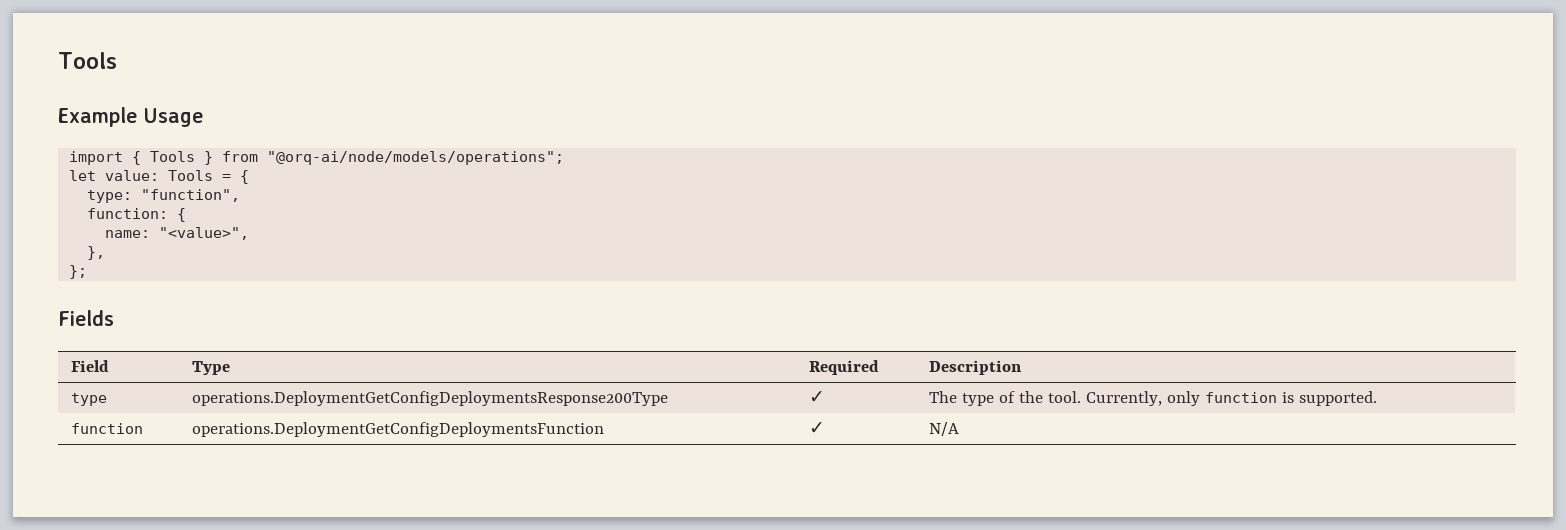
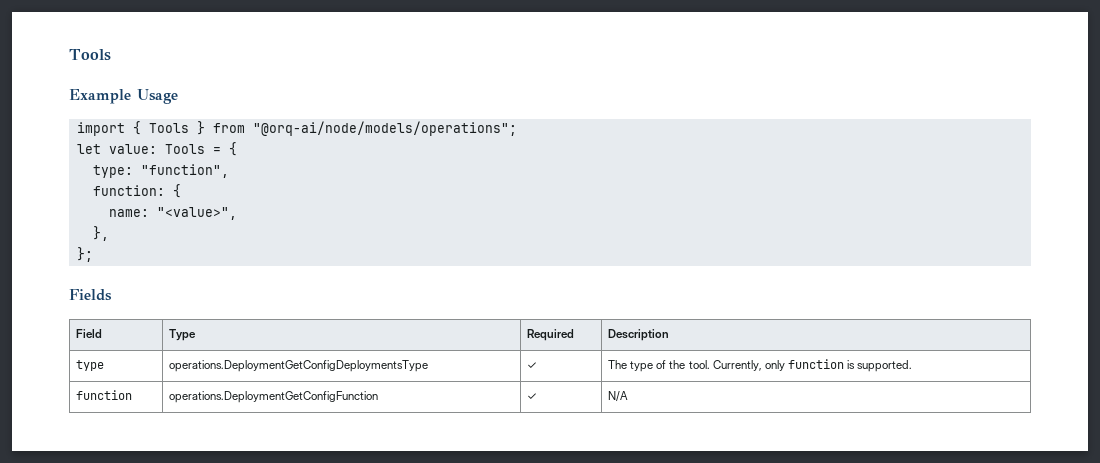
- type | operations.DeploymentGetConfigDeploymentsResponse200Type | ✓ | The type of the tool. Currently, only function is supported.
+ type | operations.DeploymentGetConfigDeploymentsType | ✓ | The type of the tool. Currently, only function is supported.
- function | operations.DeploymentGetConfigDeploymentsFunction | ✓ | N/A
+ function | operations.DeploymentGetConfigFunction | ✓ | N/A

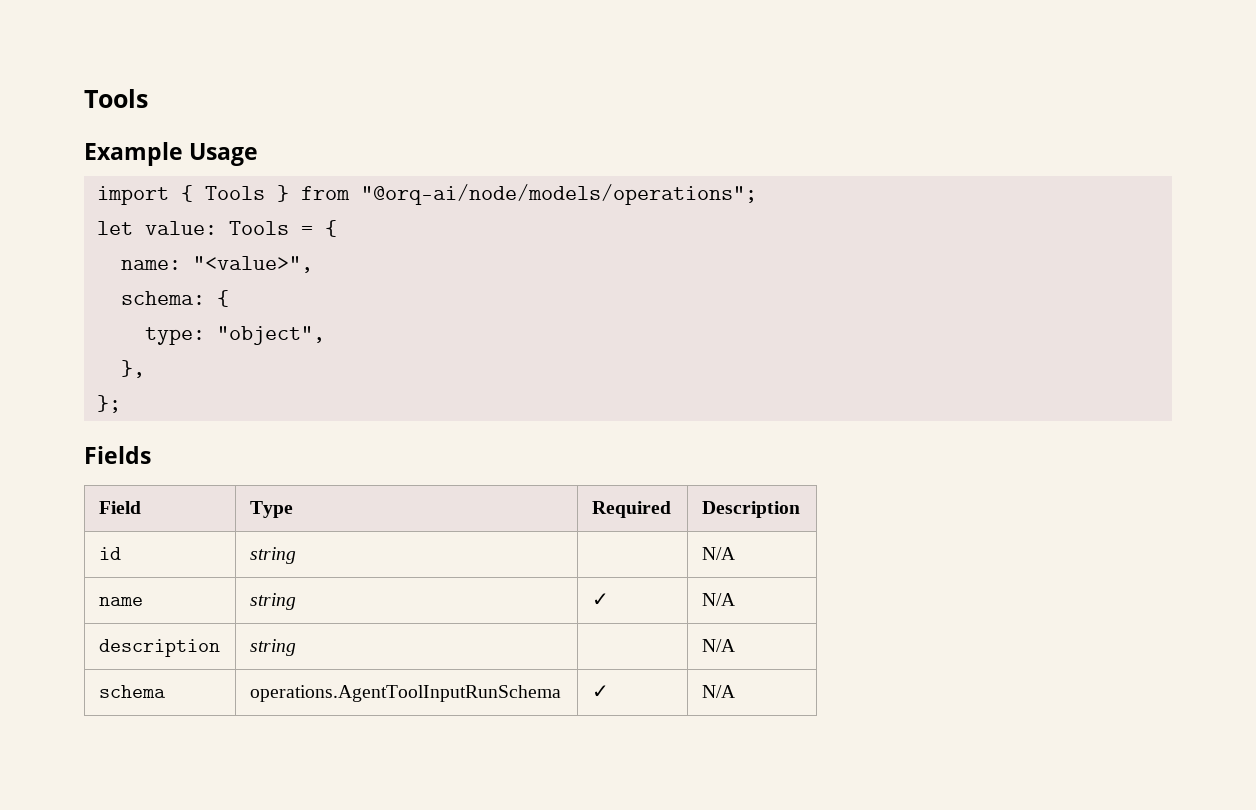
- type: "function",
- function: {
  name: "<value>",
+ schema: {
+ type: "object",
- type | operations.DeploymentGetConfigDeploymentsType | ✓ | The type of the tool. Currently, only function is supported.
- function | operations.DeploymentGetConfigFunction | ✓ | N/A
+ id | string | | N/A
+ name | string | ✓ | N/A
+ description | string | | N/A
+ schema | operations.AgentToolInputRunSchema | ✓ | N/A

